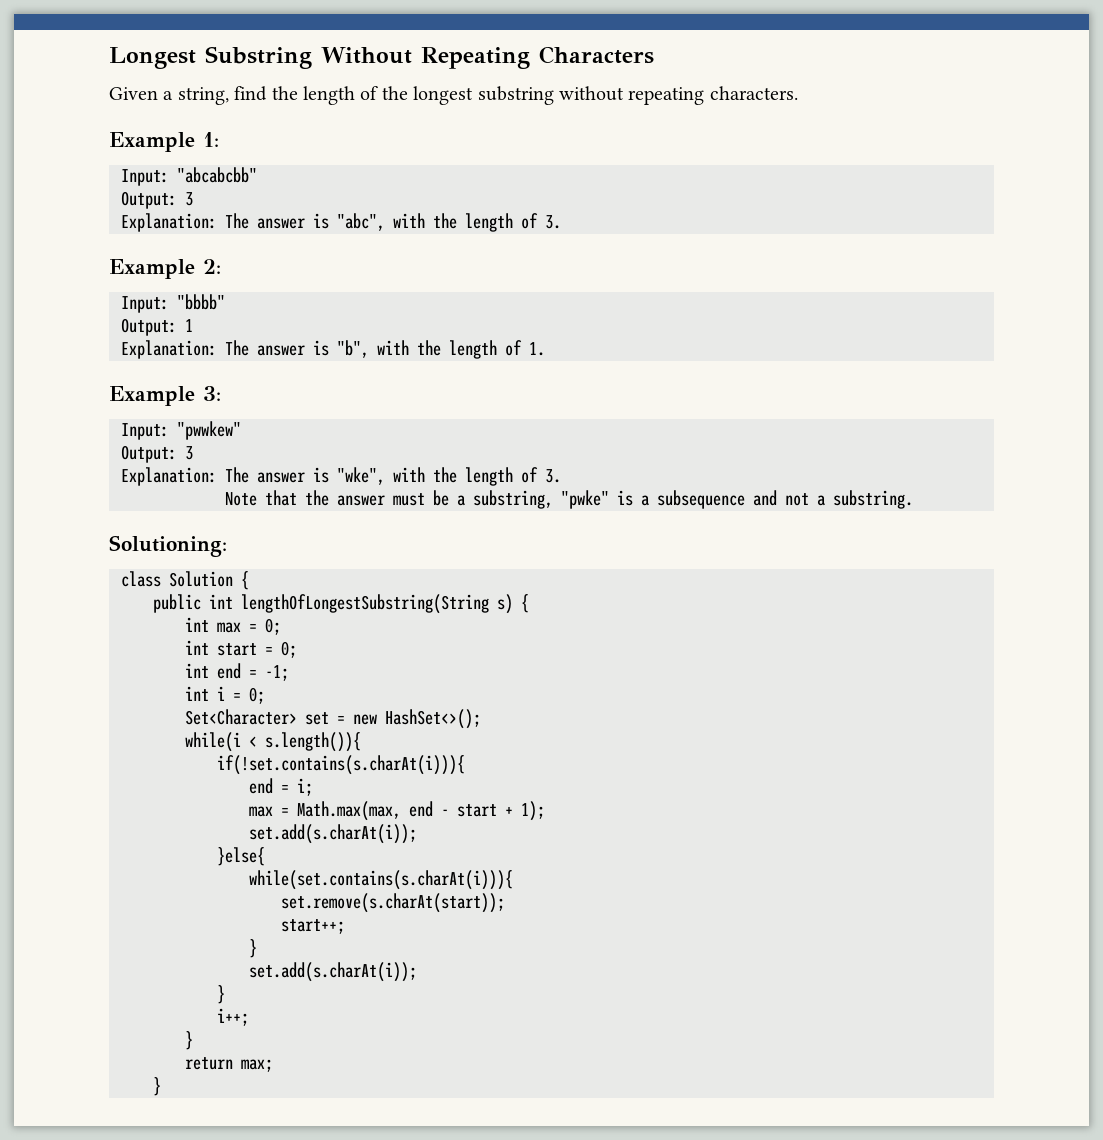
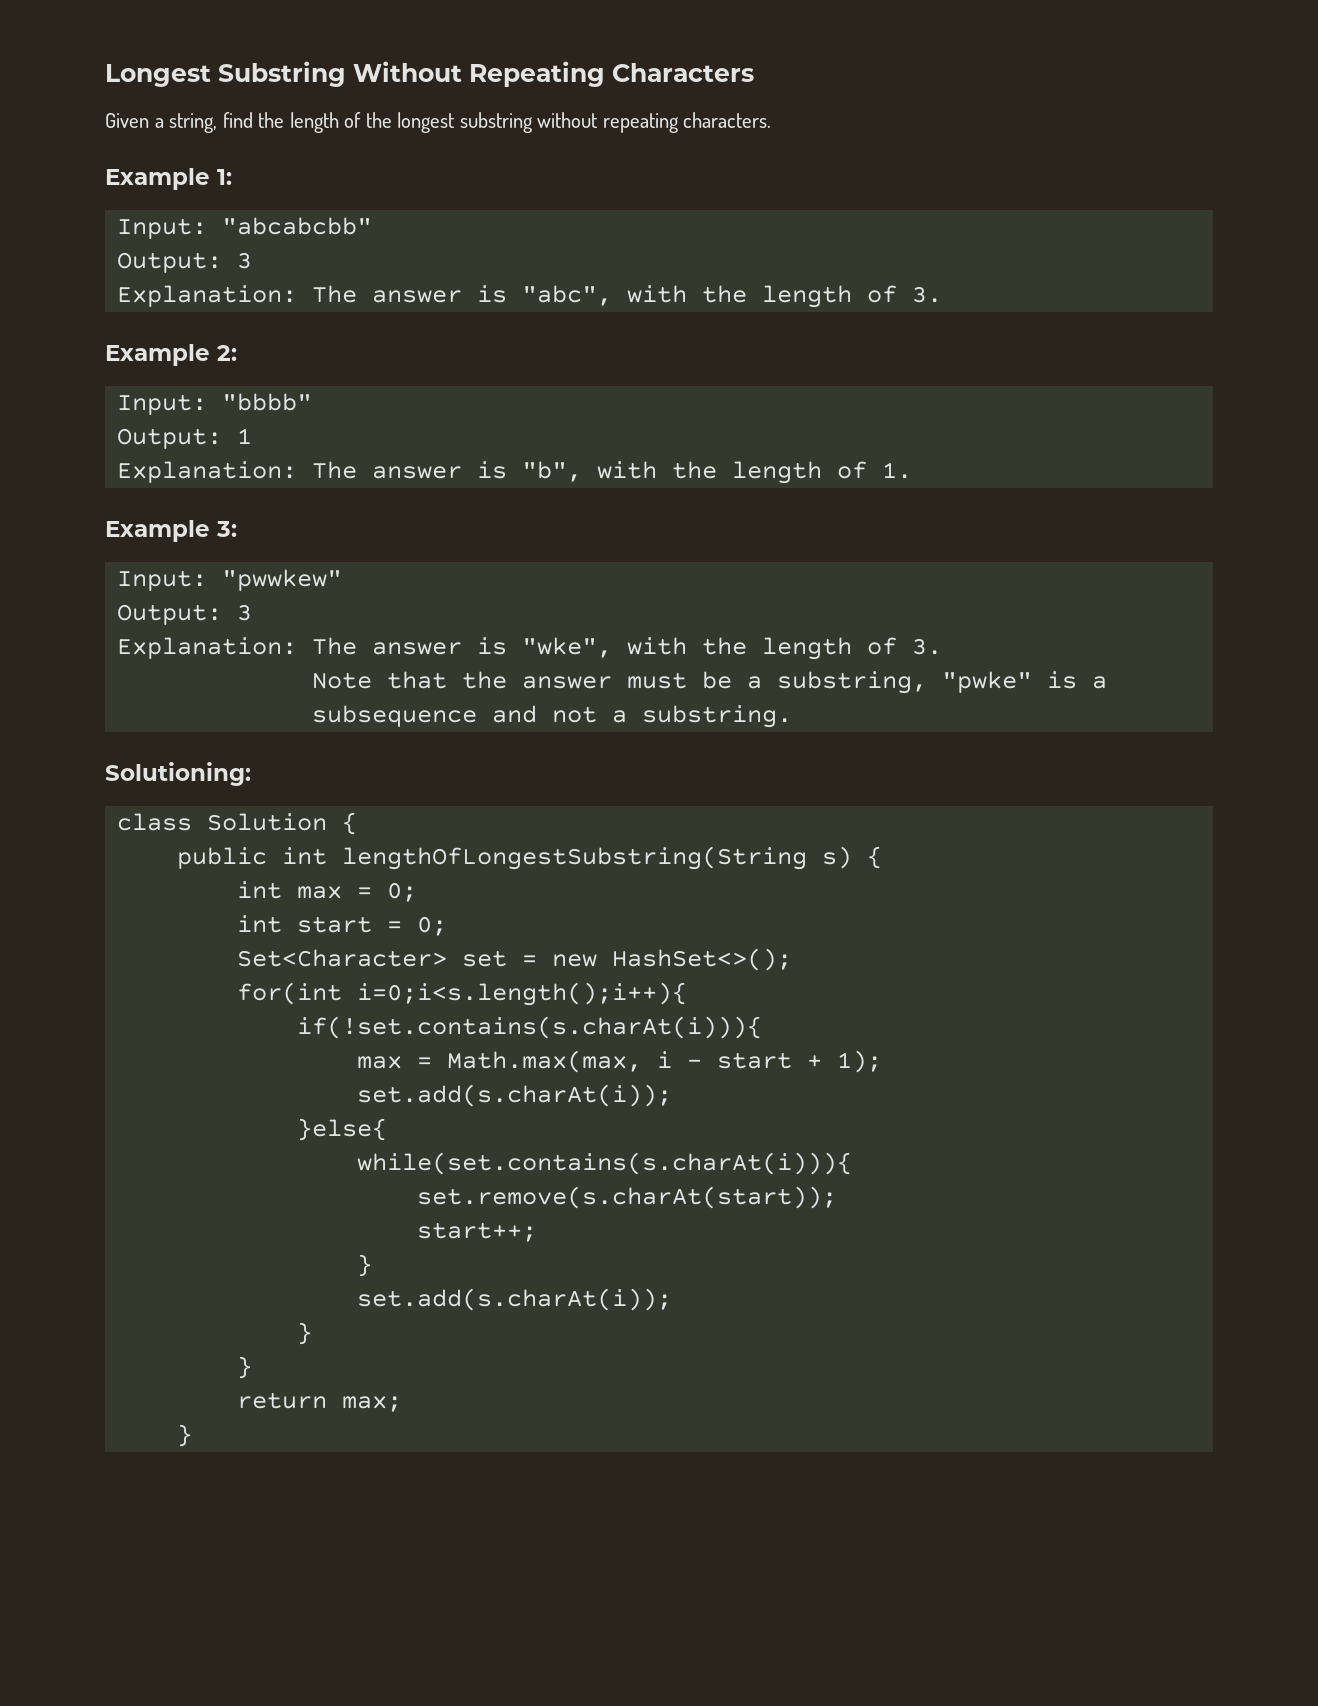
- int end = -1;
- int i = 0;
- while(i < s.length()){
+ for(int i=0;i<s.length();i++){
  if(!set.contains(s.charAt(i))){
- end = i;
- max = Math.max(max, end - start + 1);
+ max = Math.max(max, i - start + 1);
- i++;

